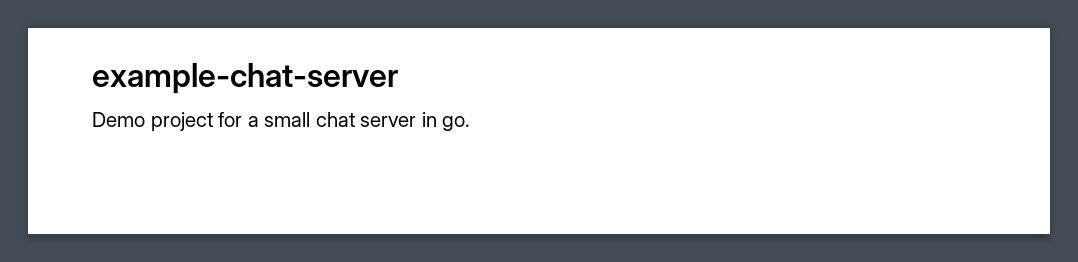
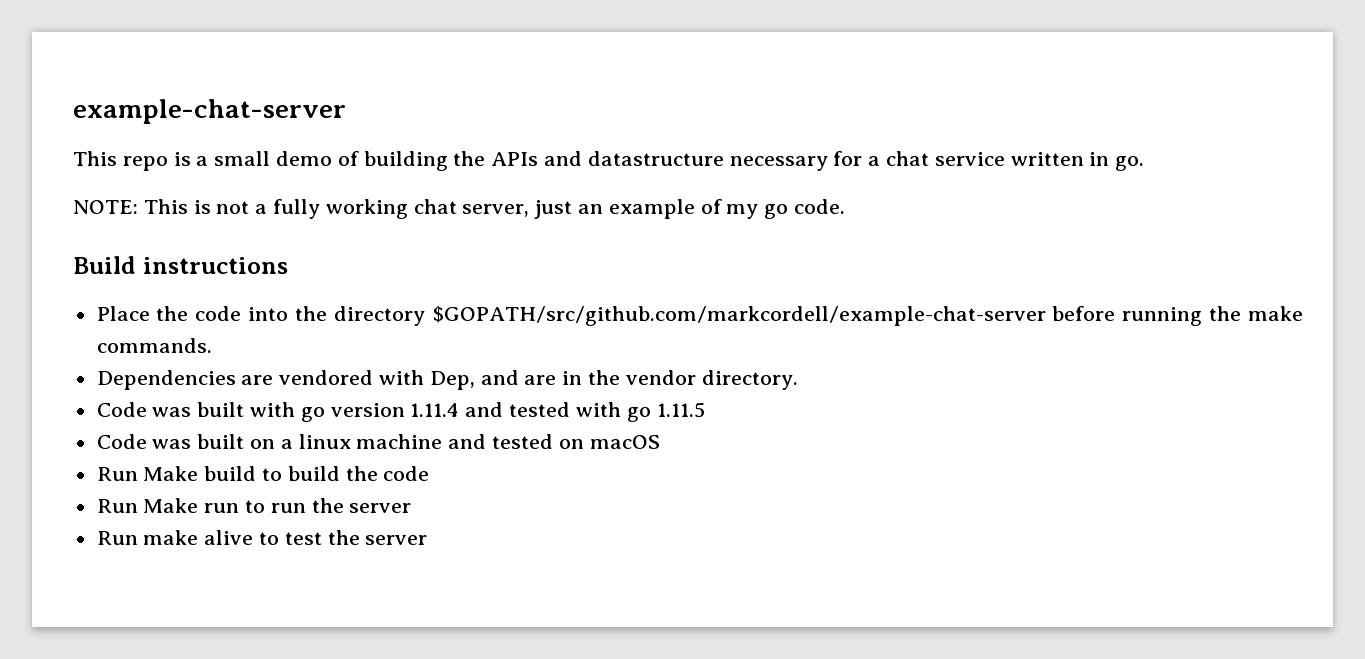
- Demo project for a small chat server in go.
+ This repo is a small demo of building the APIs and datastructure necessary for a chat service written in go.
+ NOTE: This is not a fully working chat server, just an example of my go code.
+ Build instructions
+ Place the code into the directory $GOPATH/src/github.com/markcordell/example-chat-server before running the make commands.
+ Dependencies are vendored with Dep, and are in the vendor directory.
+ Code was built with go version 1.11.4 and tested with go 1.11.5
+ Code was built on a linux machine and tested on macOS
+ Run Make build to build the code
+ Run Make run to run the server
+ Run make alive to test the server

